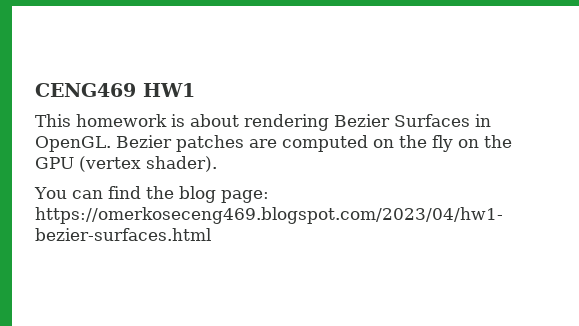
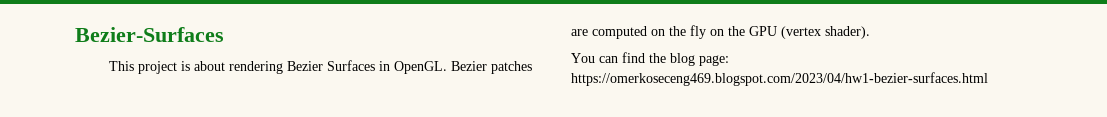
- CENG469 HW1
+ Bezier-Surfaces
- This homework is about rendering Bezier Surfaces in OpenGL.
+ This project is about rendering Bezier Surfaces in OpenGL.

